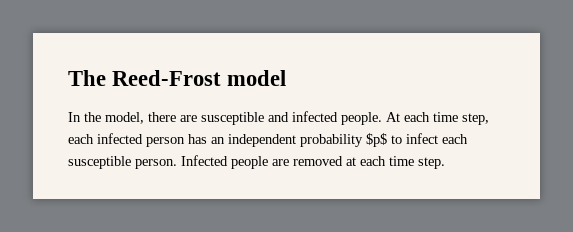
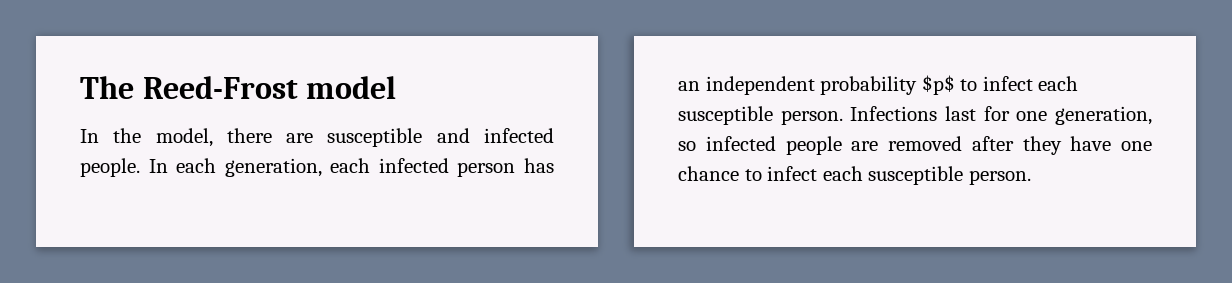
- At each time step, each infected person has an independent probability $p$ to infect each susceptible person.
+ In each generation, each infected person has an independent probability $p$ to infect each susceptible person.
- Infected people are removed at each time step.
+ Infections last for one generation, so infected people are removed after they have one chance to infect each susceptible person.

